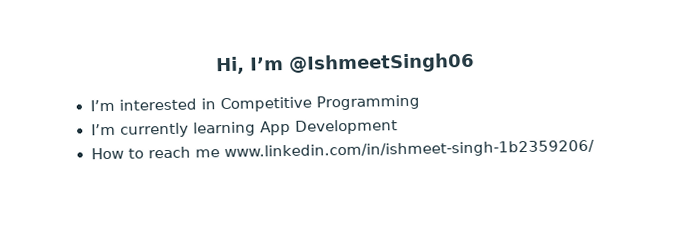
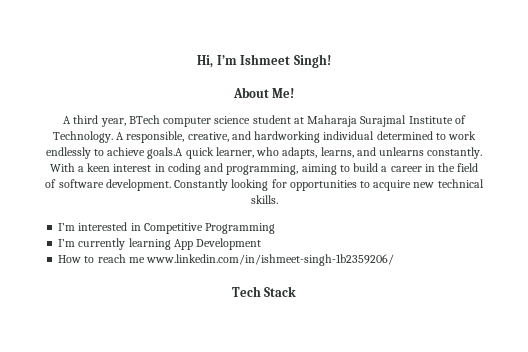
- Hi, I’m @IshmeetSingh06
+ Hi, I’m Ishmeet Singh!
+ About Me!
+ A third year, BTech computer science student at Maharaja Surajmal Institute of Technology. A responsible, creative, and hardworking individual determined to work endlessly to achieve goals.A quick learner, who adapts, learns, and unlearns constantly. With a keen interest in coding and programming, aiming to build a career in the field of software development. Constantly looking for opportunities to acquire new technical skills.
+ Tech Stack

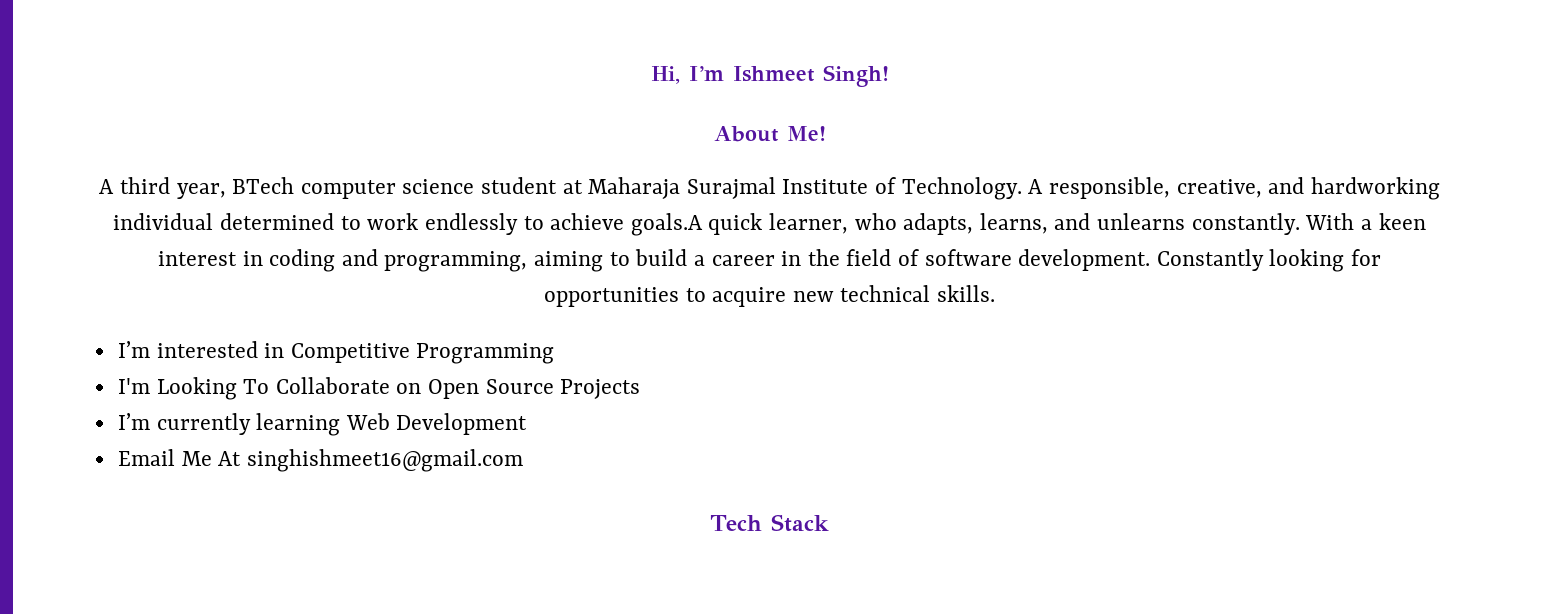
+ I'm Looking To Collaborate on Open Source Projects
- I’m currently learning App Development
+ I’m currently learning Web Development
- How to reach me www.linkedin.com/in/ishmeet-singh-1b2359206/
+ Email Me At singhishmeet16@gmail.com

